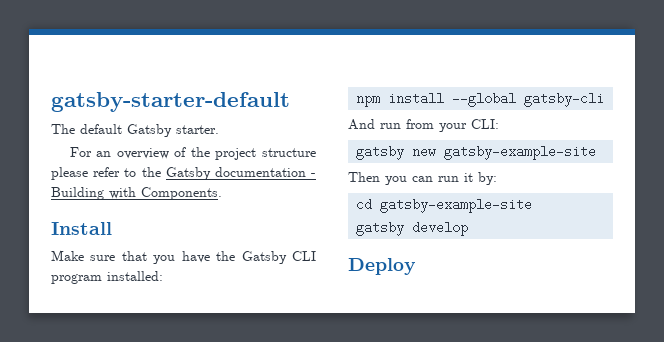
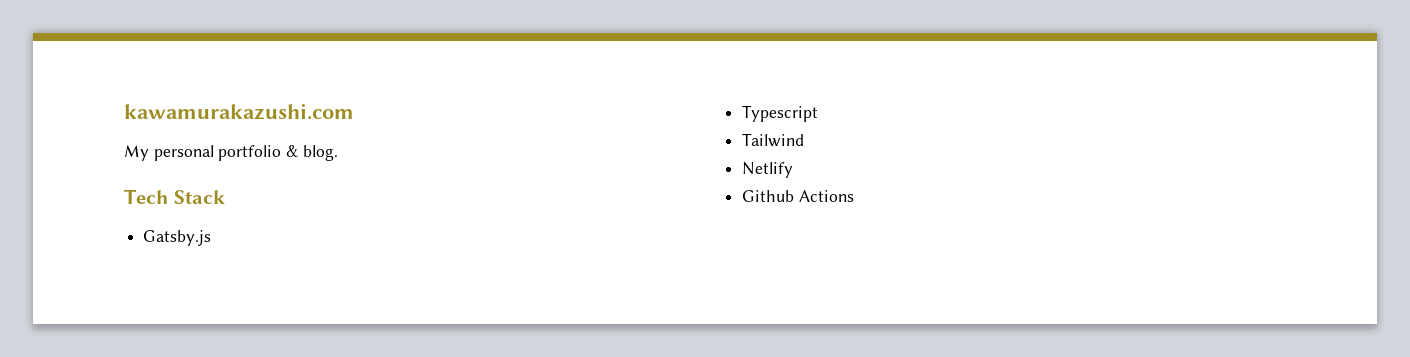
- gatsby-starter-default
- The default Gatsby starter.
- For an overview of the project structure please refer to the Gatsby documentation - Building with Components.
- Install
- Make sure that you have the Gatsby CLI program installed:
- npm install --global gatsby-cli
- And run from your CLI:
- gatsby new gatsby-example-site
- Then you can run it by:
- cd gatsby-example-site
- gatsby develop
- Deploy
+ kawamurakazushi.com
+ My personal portfolio & blog.
+ Tech Stack
+ Gatsby.js
+ Typescript
+ Tailwind
+ Netlify
+ Github Actions

